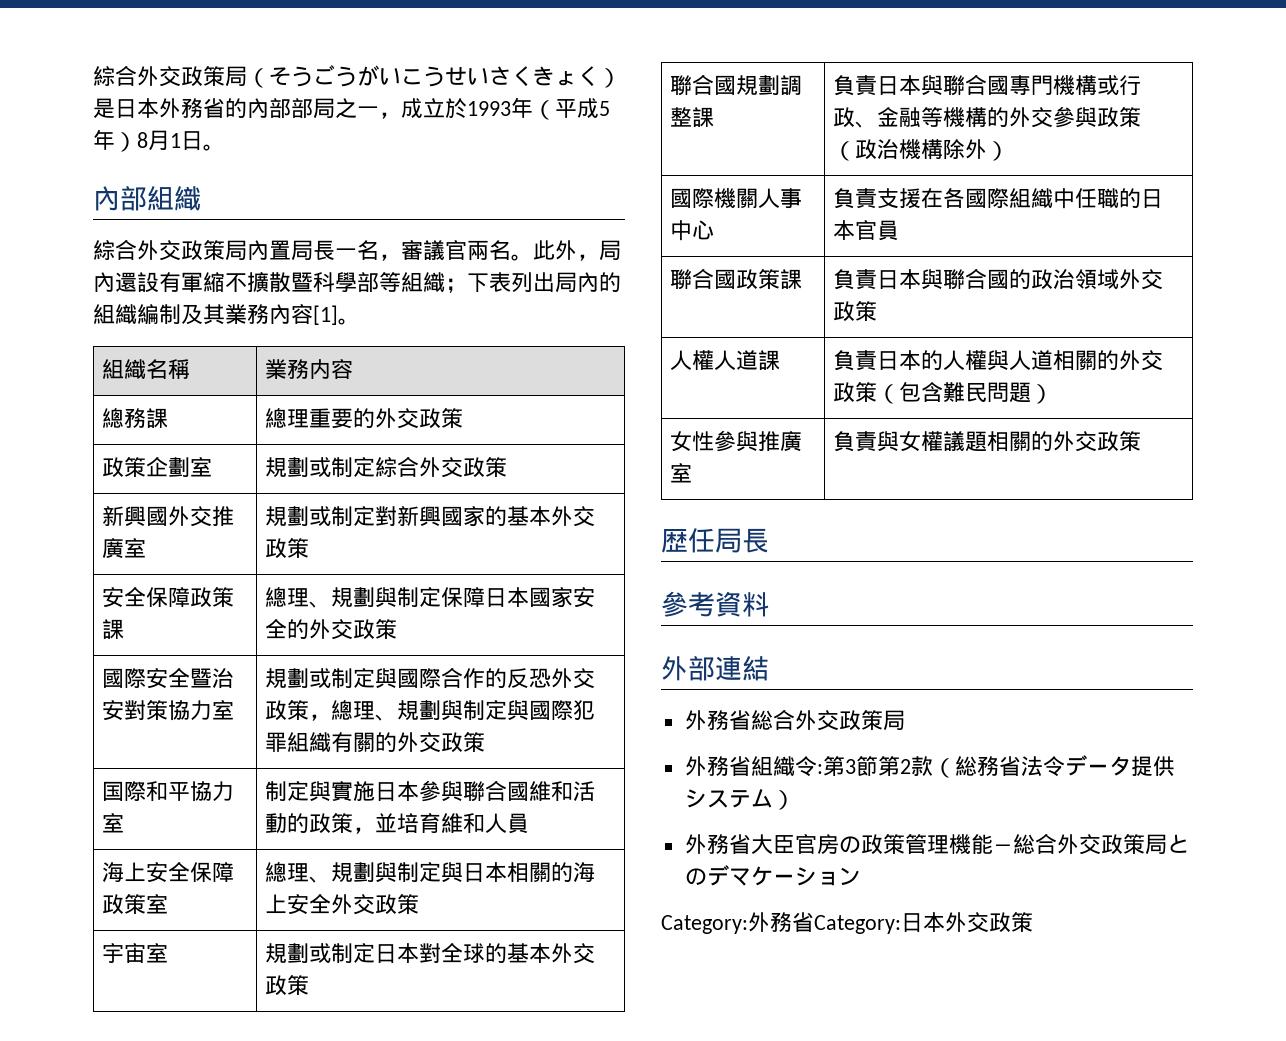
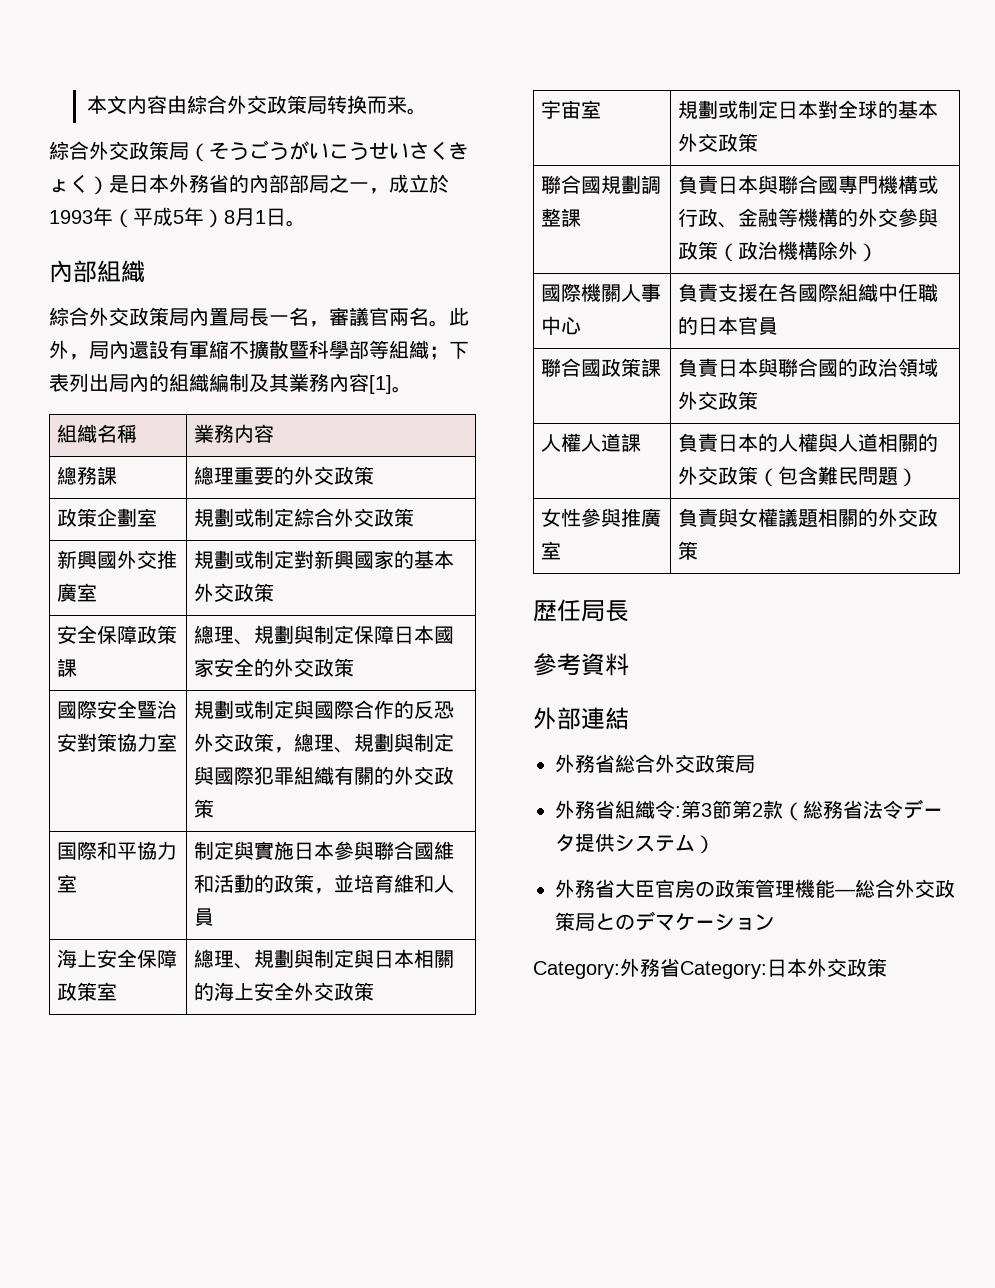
+ 本文内容由綜合外交政策局转换而来。

